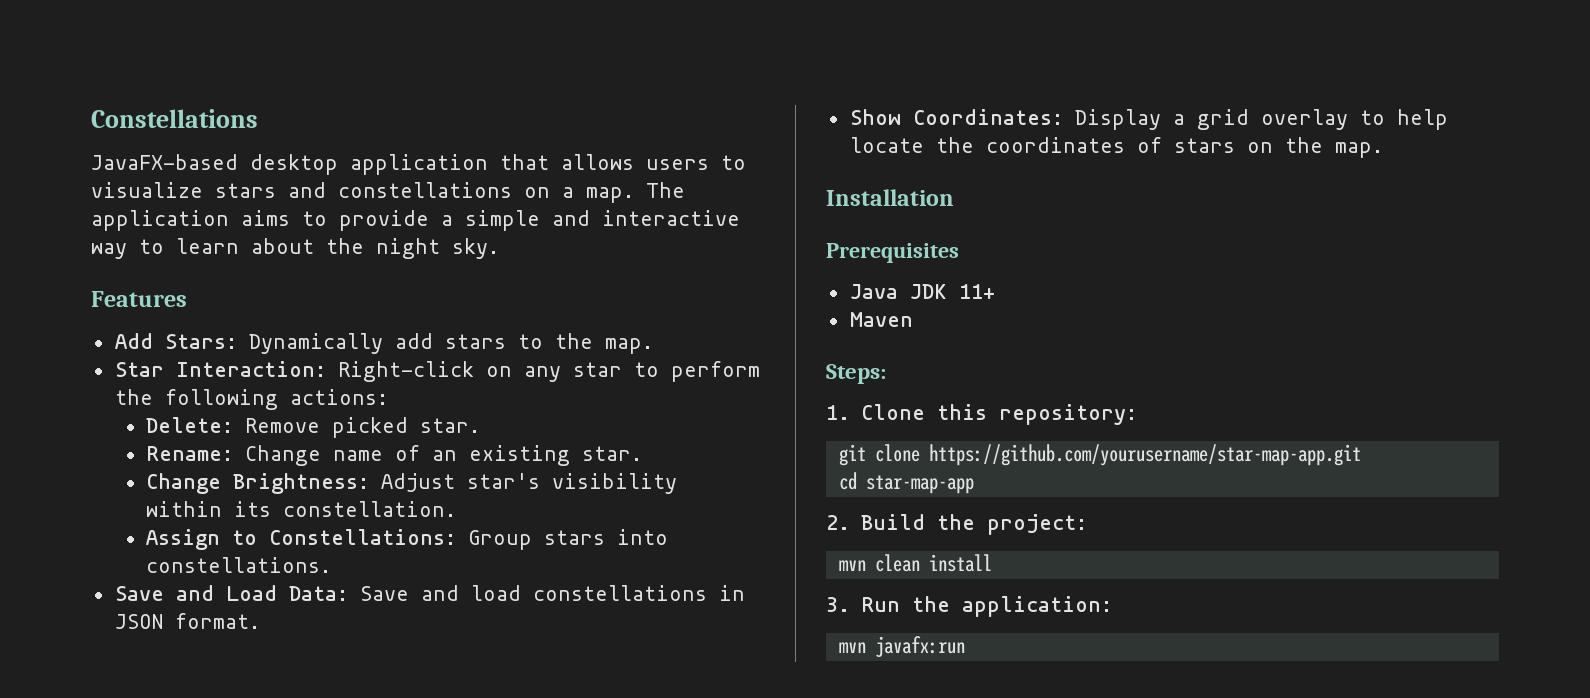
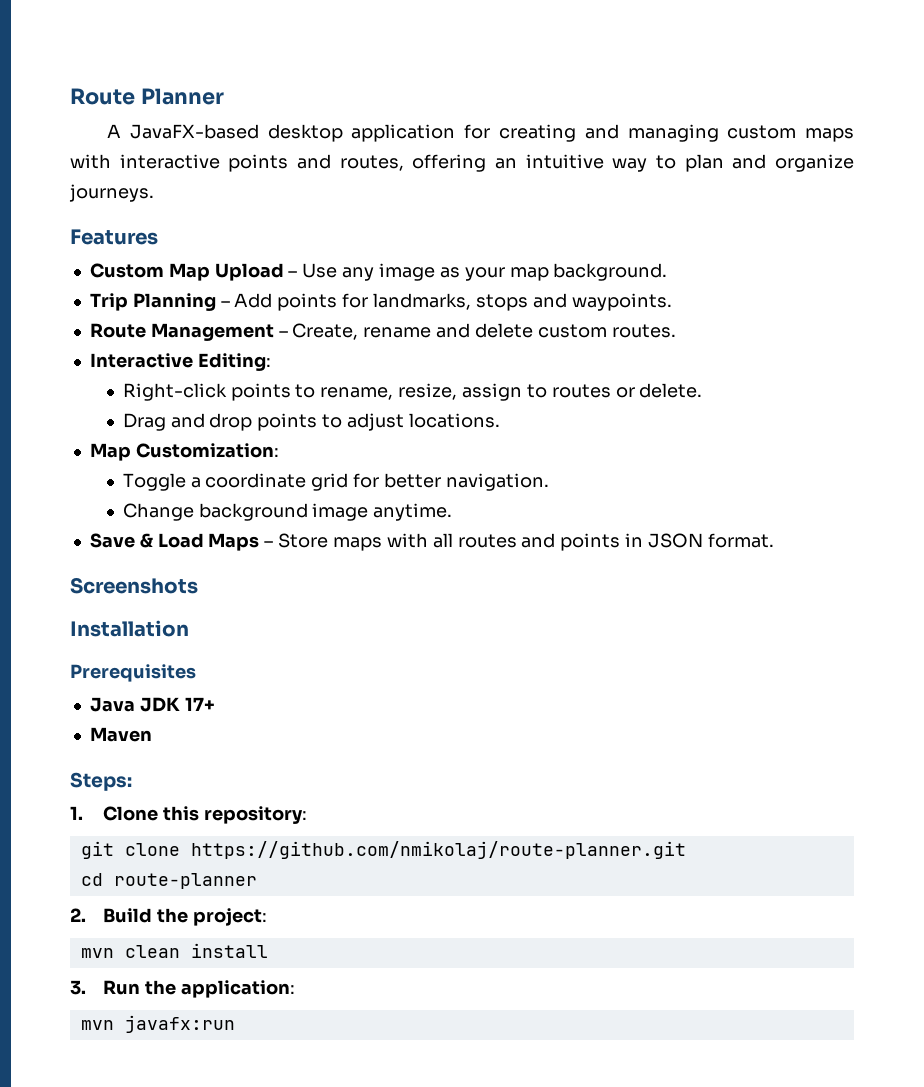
- Constellations
- JavaFX-based desktop application that allows users to visualize stars and constellations on a map. The application aims to provide a simple and interactive way to learn about the night sky.
+ Route Planner
+ A JavaFX-based desktop application for creating and managing custom maps with interactive points and routes, offering an intuitive way to plan and organize journeys.
  Features
- Add Stars: Dynamically add stars to the map.
- Star Interaction: Right-click on any star to perform the following actions:
- Delete: Remove picked star.
- Rename: Change name of an existing star.
- Change Brightness: Adjust star's visibility within its constellation.
- Assign to Constellations: Group stars into constellations.
- Save and Load Data: Save and load constellations in JSON format.
- Show Coordinates: Display a grid overlay to help locate the coordinates of stars on the map.
+ Custom Map Upload – Use any image as your map background.
+ Trip Planning – Add points for landmarks, stops and waypoints.
+ Route Management – Create, rename and delete custom routes.
+ Interactive Editing:
+ Right-click points to rename, resize, assign to routes or delete.
+ Drag and drop points to adjust locations.
+ Map Customization:
+ Toggle a coordinate grid for better navigation.
+ Change background image anytime.
+ Save & Load Maps – Store maps with all routes and points in JSON format.
+ Screenshots
- Java JDK 11+
+ Java JDK 17+
- git clone https://github.com/yourusername/star-map-app.git
+ git clone https://github.com/nmikolaj/route-planner.git
- cd star-map-app
+ cd route-planner

